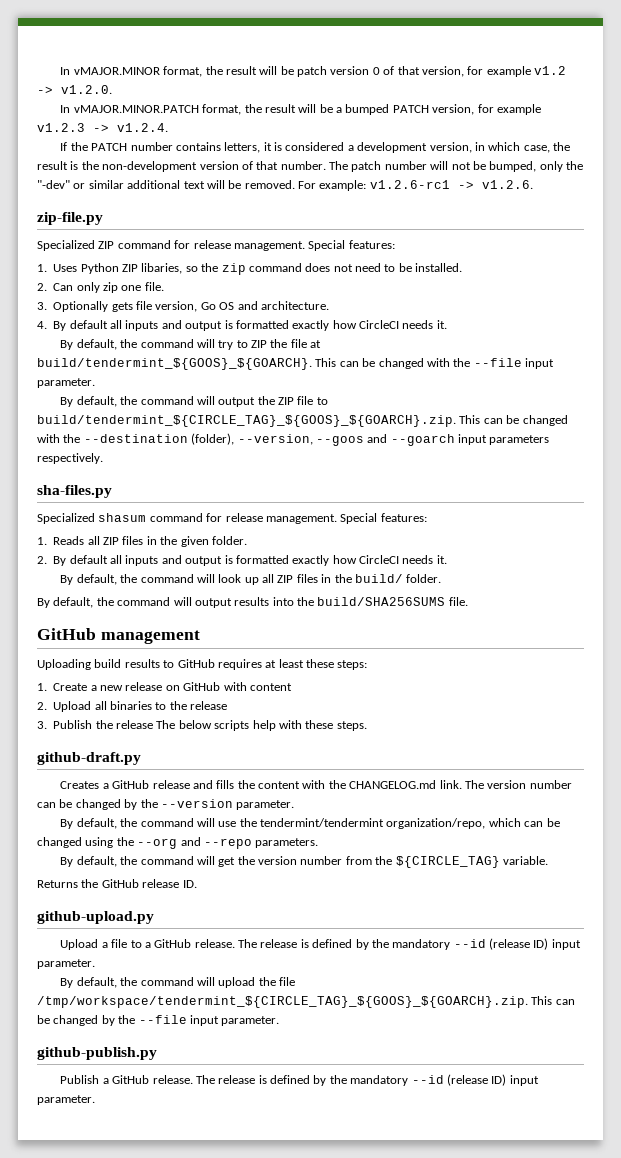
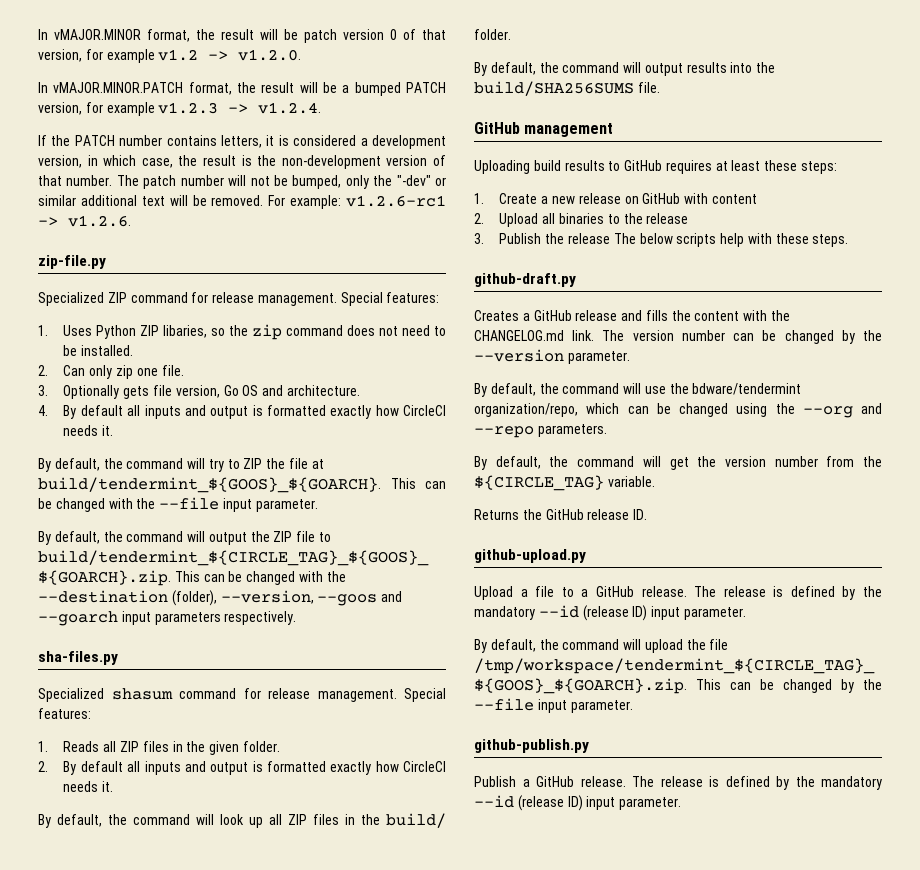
- By default, the command will use the tendermint/tendermint organization/repo, which can be changed using the --org and --repo parameters.
+ By default, the command will use the bdware/tendermint organization/repo, which can be changed using the --org and --repo parameters.

